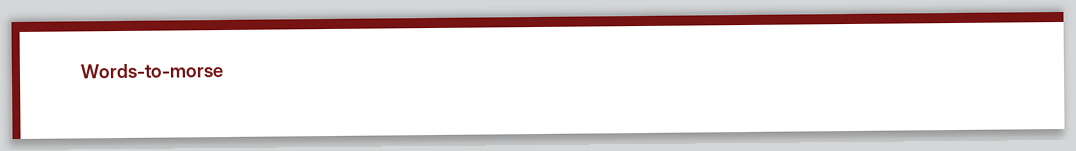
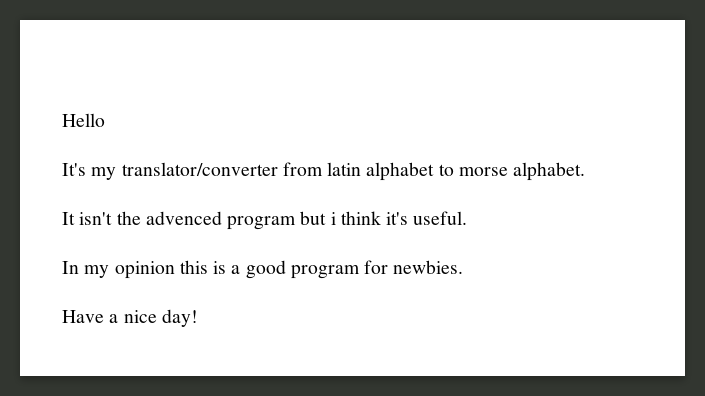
- Words-to-morse
+ Hello
+ It's my translator/converter from latin alphabet to morse alphabet.
+ It isn't the advenced program but i think it's useful.
+ In my opinion this is a good program for newbies.
+ Have a nice day!

